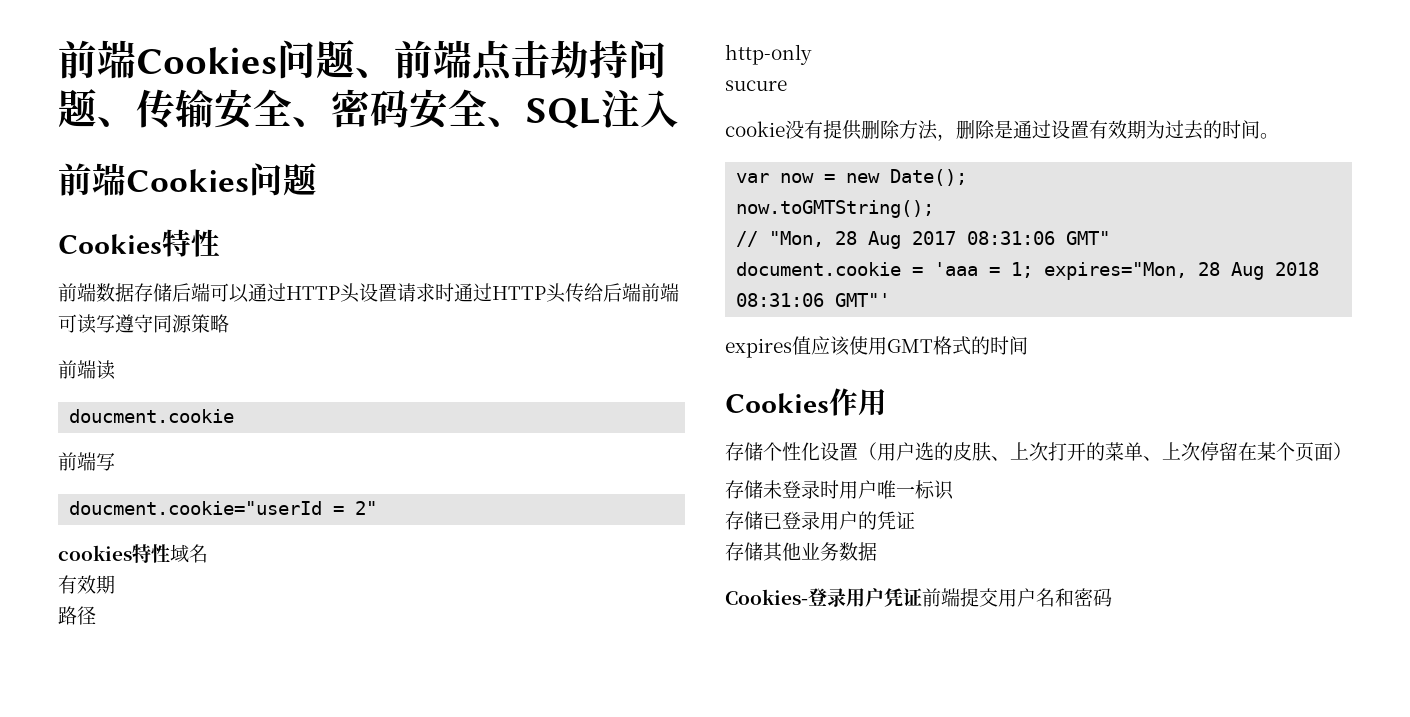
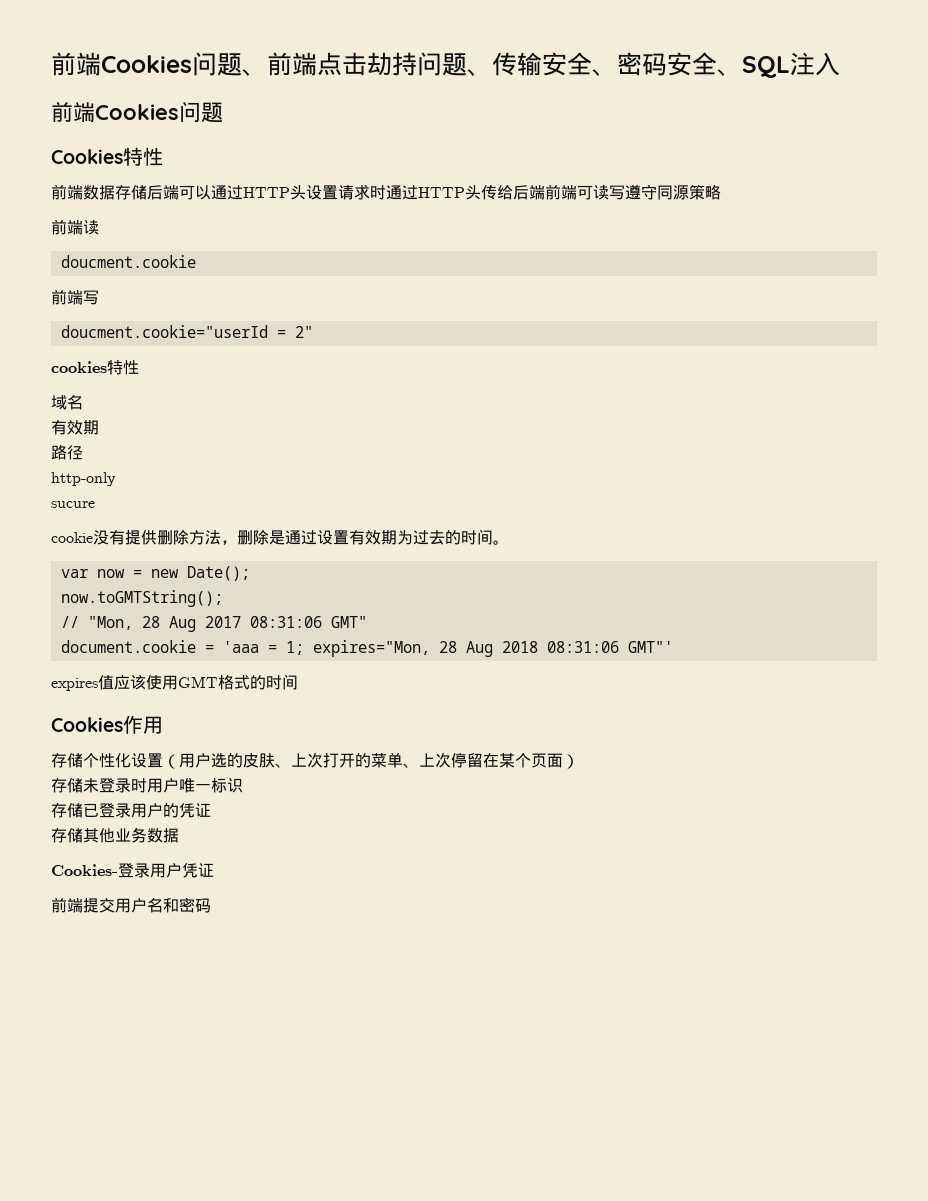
- cookies特性域名
+ cookies特性
+ 域名
- Cookies-登录用户凭证前端提交用户名和密码
+ Cookies-登录用户凭证
+ 前端提交用户名和密码

